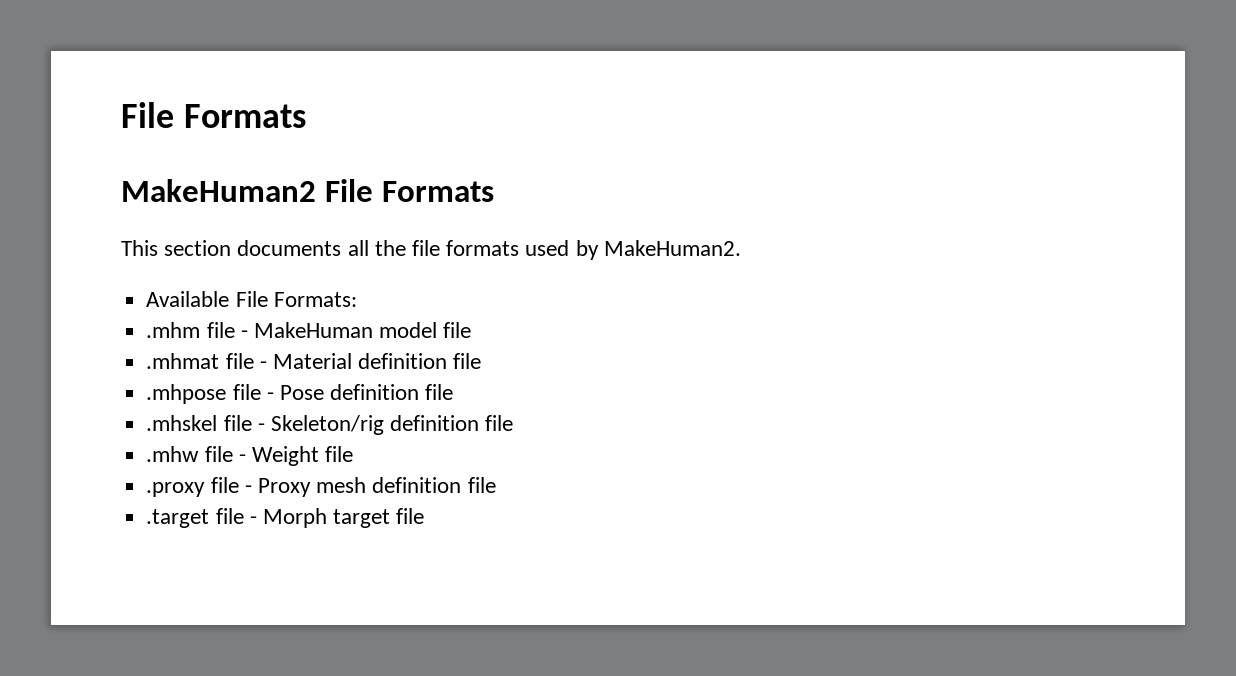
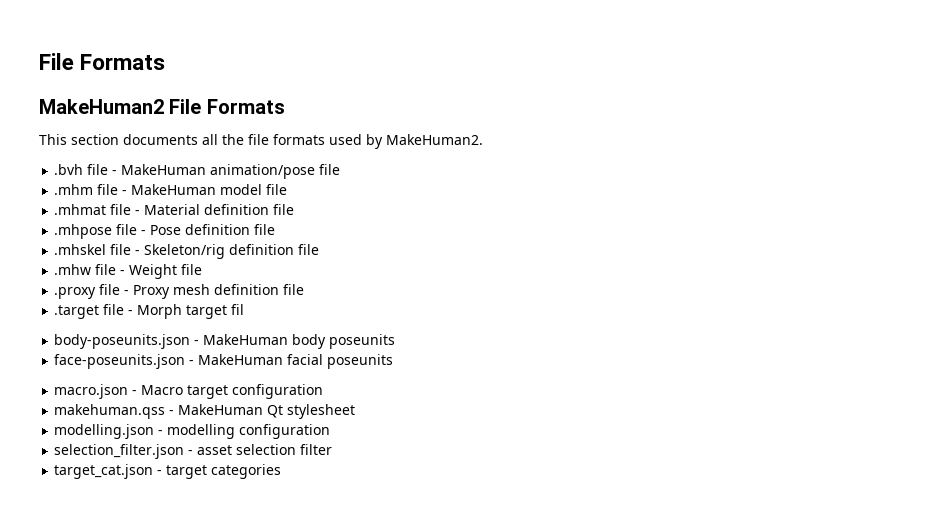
- Available File Formats:
+ .bvh file - MakeHuman animation/pose file
- .target file - Morph target file
+ .target file - Morph target fil
+ body-poseunits.json - MakeHuman body poseunits
+ face-poseunits.json - MakeHuman facial poseunits
+ macro.json - Macro target configuration
+ makehuman.qss - MakeHuman Qt stylesheet
+ modelling.json - modelling configuration
+ selection_filter.json - asset selection filter
+ target_cat.json - target categories

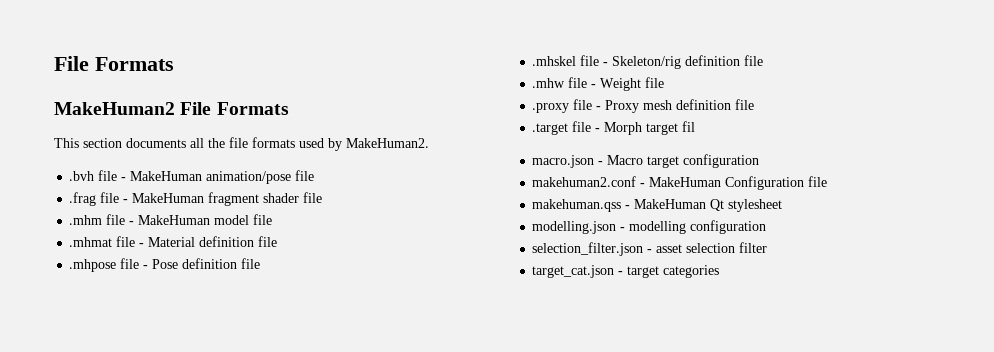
+ .frag file - MakeHuman fragment shader file
- body-poseunits.json - MakeHuman body poseunits
- face-poseunits.json - MakeHuman facial poseunits
+ makehuman2.conf - MakeHuman Configuration file

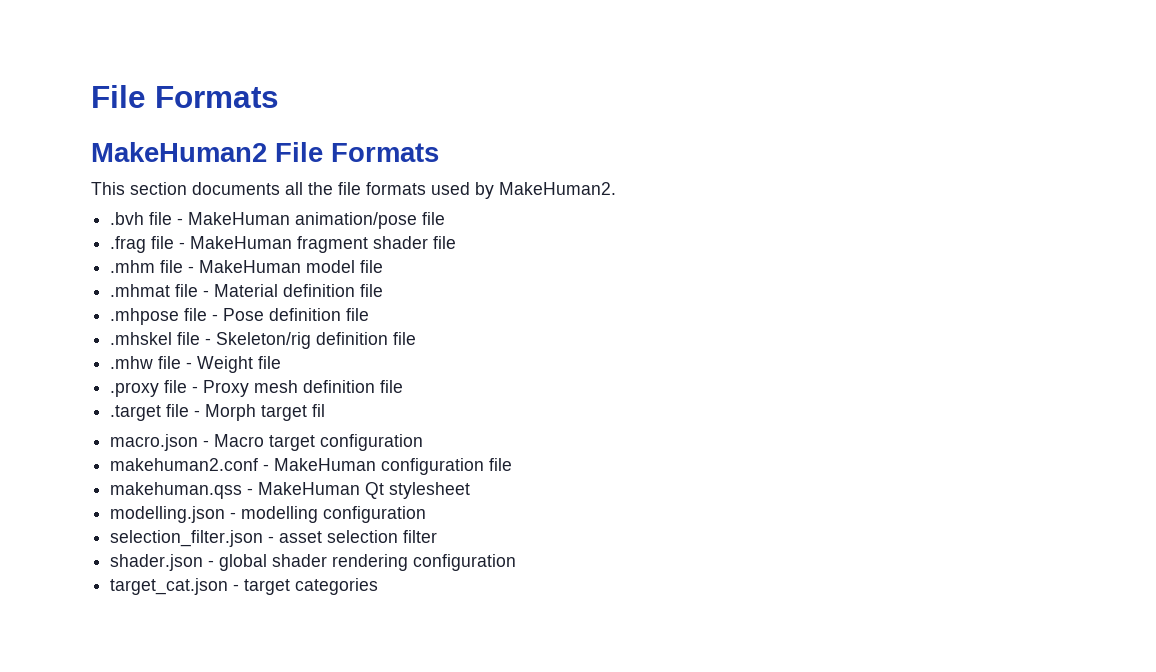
- makehuman2.conf - MakeHuman Configuration file
+ makehuman2.conf - MakeHuman configuration file
+ shader.json - global shader rendering configuration

